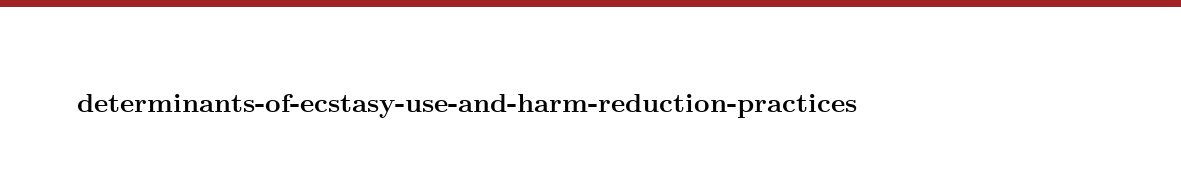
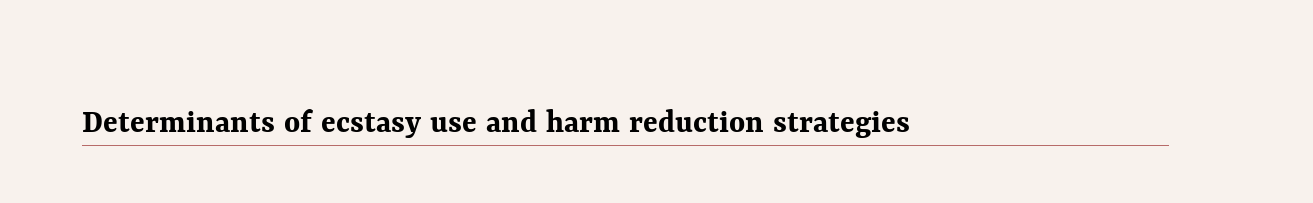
- determinants-of-ecstasy-use-and-harm-reduction-practices
+ Determinants of ecstasy use and harm reduction strategies

